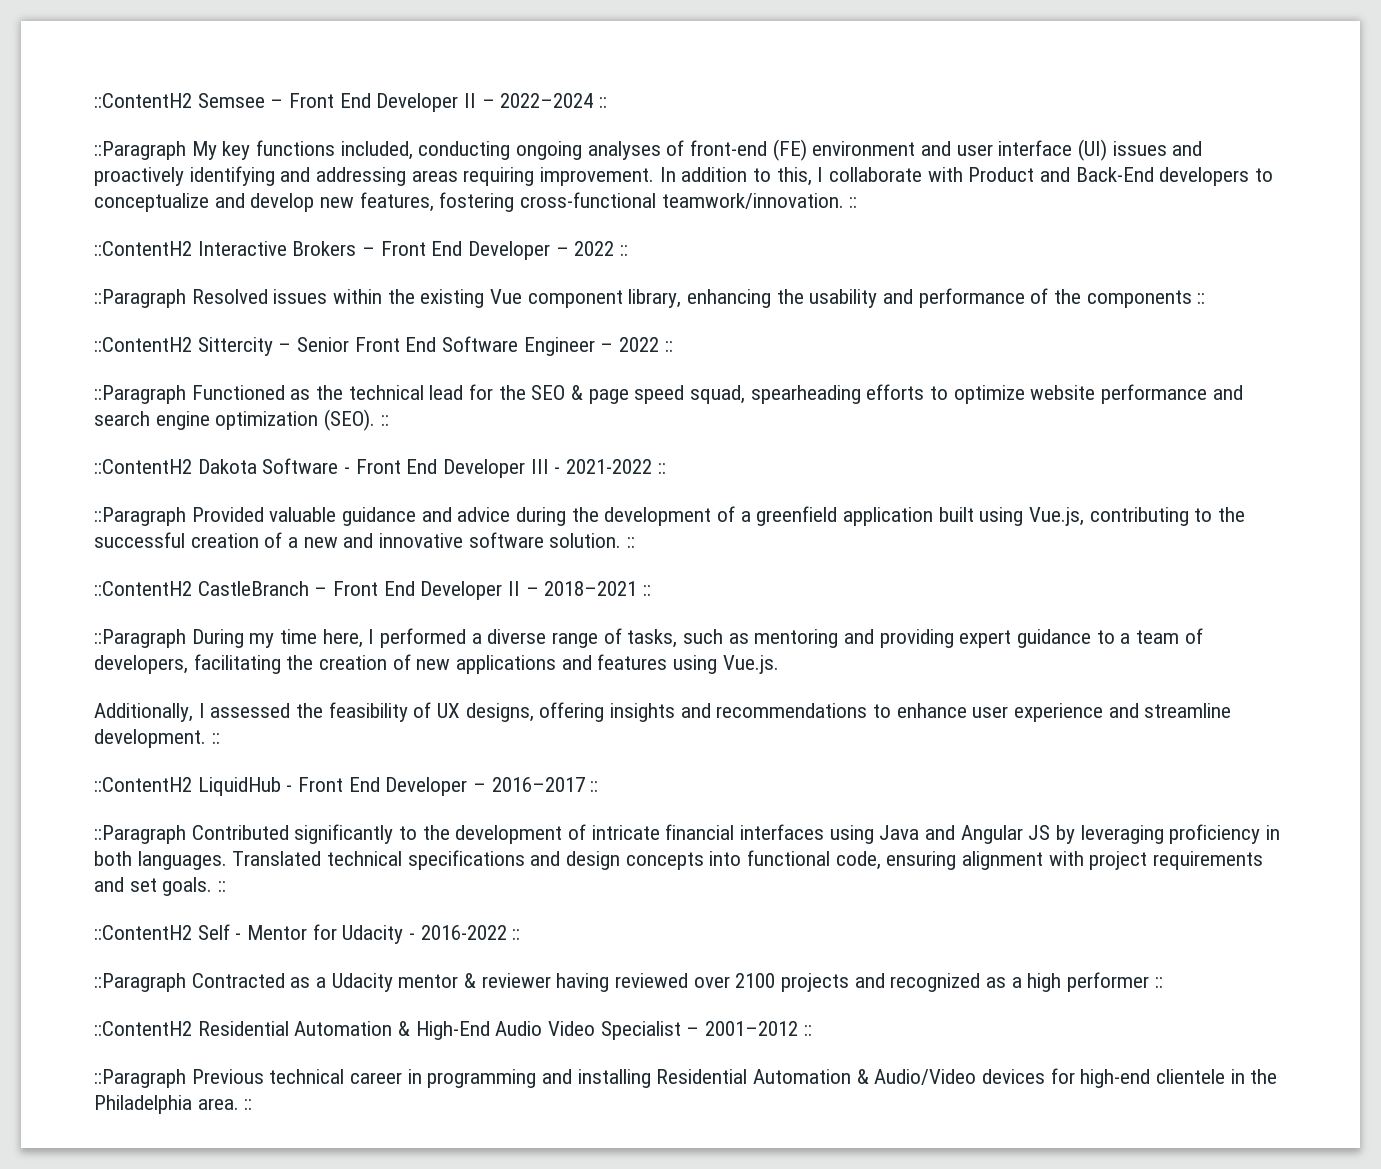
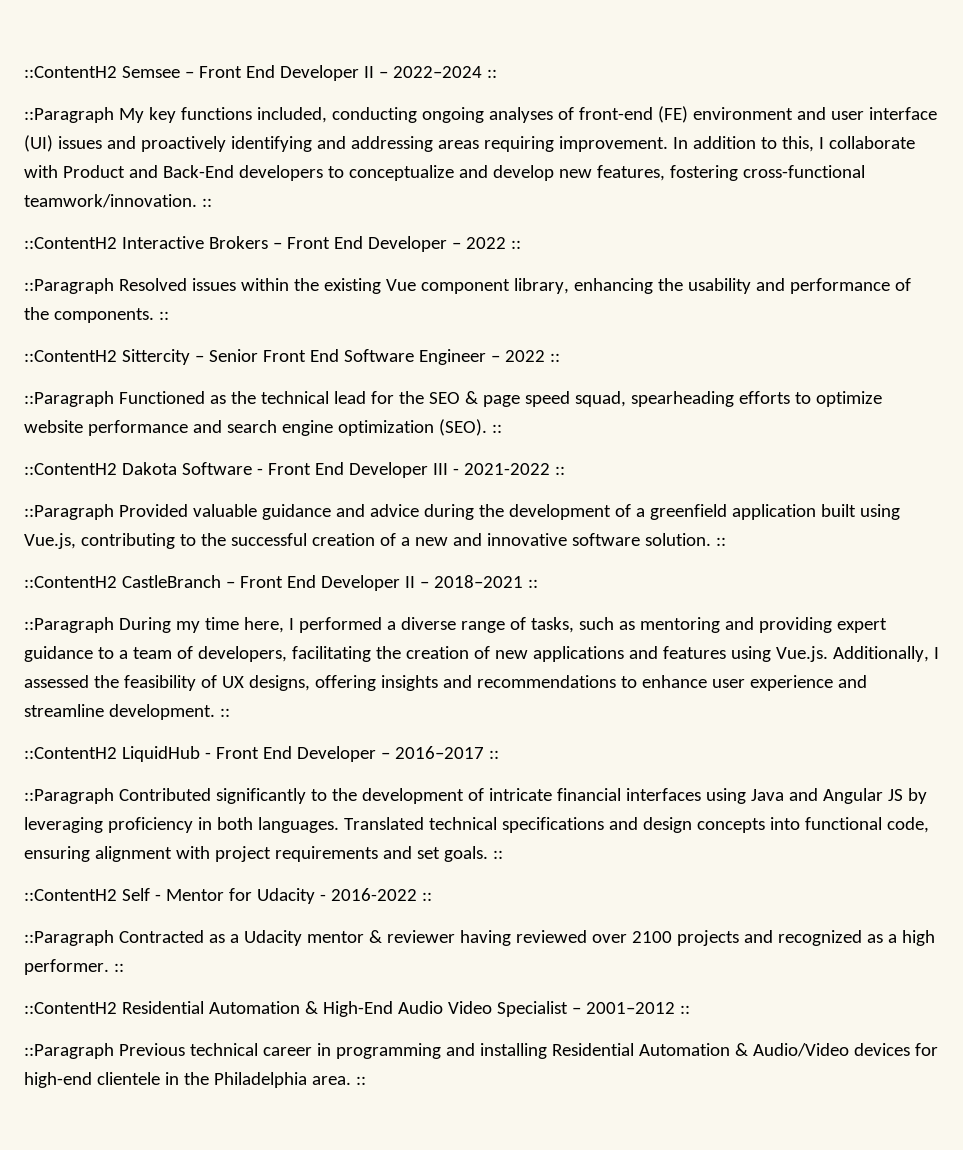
- ::Paragraph Resolved issues within the existing Vue component library, enhancing the usability and performance of the components ::
+ ::Paragraph Resolved issues within the existing Vue component library, enhancing the usability and performance of the components. ::
- ::Paragraph During my time here, I performed a diverse range of tasks, such as mentoring and providing expert guidance to a team of developers, facilitating the creation of new applications and features using Vue.js.
- Additionally, I assessed the feasibility of UX designs, offering insights and recommendations to enhance user experience and streamline development. ::
+ ::Paragraph During my time here, I performed a diverse range of tasks, such as mentoring and providing expert guidance to a team of developers, facilitating the creation of new applications and features using Vue.js. Additionally, I assessed the feasibility of UX designs, offering insights and recommendations to enhance user experience and streamline development. ::
- ::Paragraph Contracted as a Udacity mentor & reviewer having reviewed over 2100 projects and recognized as a high performer ::
+ ::Paragraph Contracted as a Udacity mentor & reviewer having reviewed over 2100 projects and recognized as a high performer. ::

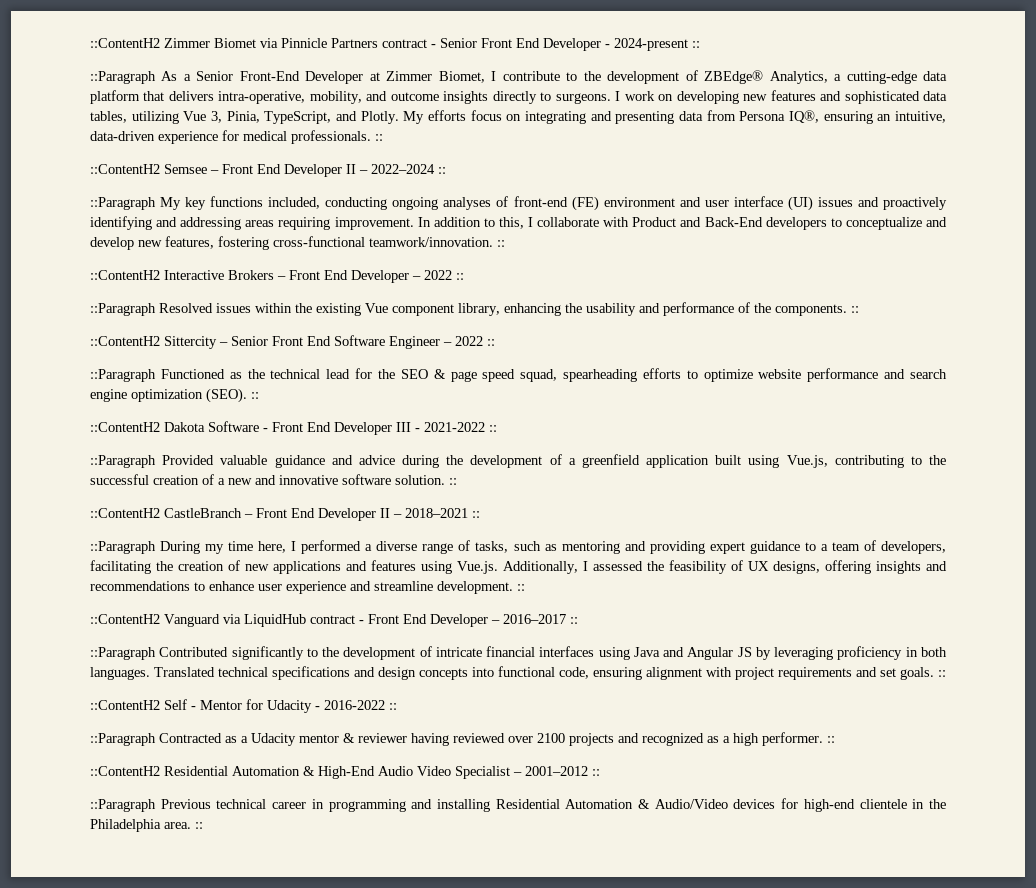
+ ::ContentH2 Zimmer Biomet via Pinnicle Partners contract - Senior Front End Developer - 2024-present ::
+ ::Paragraph As a Senior Front-End Developer at Zimmer Biomet, I contribute to the development of ZBEdge® Analytics, a cutting-edge data platform that delivers intra-operative, mobility, and outcome insights directly to surgeons. I work on developing new features and sophisticated data tables, utilizing Vue 3, Pinia, TypeScript, and Plotly. My efforts focus on integrating and presenting data from Persona IQ®, ensuring an intuitive, data-driven experience for medical professionals. ::
- ::ContentH2 LiquidHub - Front End Developer – 2016–2017 ::
+ ::ContentH2 Vanguard via LiquidHub contract - Front End Developer – 2016–2017 ::

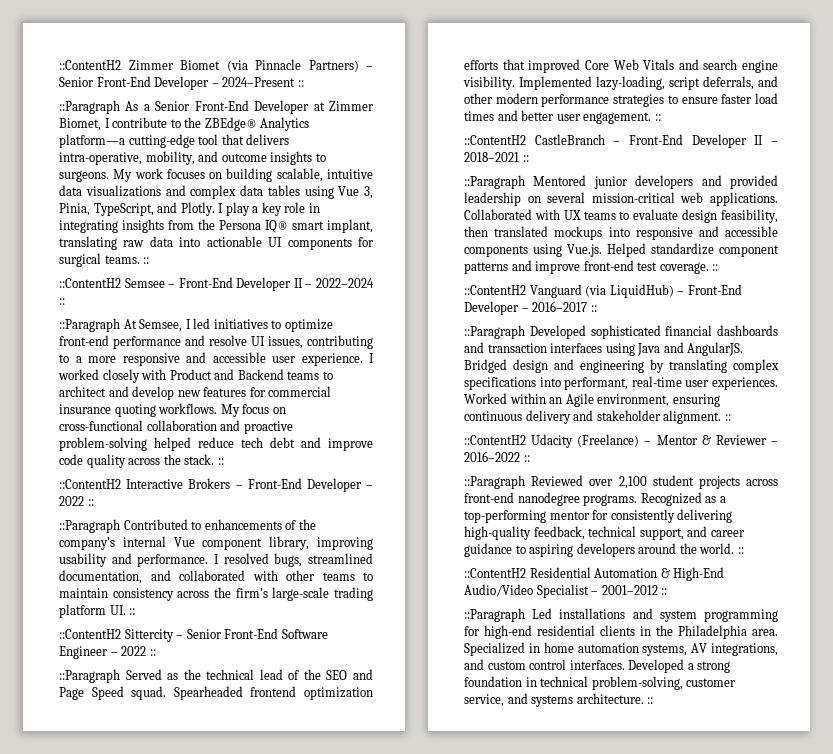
- ::ContentH2 Zimmer Biomet via Pinnicle Partners contract - Senior Front End Developer - 2024-present ::
+ ::ContentH2 Zimmer Biomet (via Pinnacle Partners) – Senior Front-End Developer – 2024–Present ::
- ::Paragraph As a Senior Front-End Developer at Zimmer Biomet, I contribute to the development of ZBEdge® Analytics, a cutting-edge data platform that delivers intra-operative, mobility, and outcome insights directly to surgeons.
+ ::Paragraph As a Senior Front-End Developer at Zimmer Biomet, I contribute to the ZBEdge® Analytics platform—a cutting-edge tool that delivers intra-operative, mobility, and outcome insights to surgeons.
- I work on developing new features and sophisticated data tables, utilizing Vue 3, Pinia, TypeScript, and Plotly.
+ My work focuses on building scalable, intuitive data visualizations and complex data tables using Vue 3, Pinia, TypeScript, and Plotly.
- My efforts focus on integrating and presenting data from Persona IQ®, ensuring an intuitive, data-driven experience for medical professionals. ::
+ I play a key role in integrating insights from the Persona IQ® smart implant, translating raw data into actionable UI components for surgical teams. ::
- ::ContentH2 Semsee – Front End Developer II – 2022–2024 ::
+ ::ContentH2 Semsee – Front-End Developer II – 2022–2024 ::
- ::Paragraph My key functions included, conducting ongoing analyses of front-end (FE) environment and user interface (UI) issues and proactively identifying and addressing areas requiring improvement. In addition to this, I collaborate with Product and Back-End developers to conceptualize and develop new features, fostering cross-functional teamwork/innovation. ::
+ ::Paragraph At Semsee, I led initiatives to optimize front-end performance and resolve UI issues, contributing to a more responsive and accessible user experience. I worked closely with Product and Backend teams to architect and develop new features for commercial insurance quoting workflows. My focus on cross-functional collaboration and proactive problem-solving helped reduce tech debt and improve code quality across the stack. ::
- ::ContentH2 Interactive Brokers – Front End Developer – 2022 ::
+ ::ContentH2 Interactive Brokers – Front-End Developer – 2022 ::
- ::Paragraph Resolved issues within the existing Vue component library, enhancing the usability and performance of the components. ::
+ ::Paragraph Contributed to enhancements of the company’s internal Vue component library, improving usability and performance. I resolved bugs, streamlined documentation, and collaborated with other teams to maintain consistency across the firm’s large-scale trading platform UI. ::
- ::ContentH2 Sittercity – Senior Front End Software Engineer – 2022 ::
+ ::ContentH2 Sittercity – Senior Front-End Software Engineer – 2022 ::
- ::Paragraph Functioned as the technical lead for the SEO & page speed squad, spearheading efforts to optimize website performance and search engine optimization (SEO). ::
- ::ContentH2 Dakota Software - Front End Developer III - 2021-2022 ::
- ::Paragraph Provided valuable guidance and advice during the development of a greenfield application built using Vue.js, contributing to the successful creation of a new and innovative software solution. ::
+ ::Paragraph Served as the technical lead of the SEO and Page Speed squad. Spearheaded frontend optimization efforts that improved Core Web Vitals and search engine visibility. Implemented lazy-loading, script deferrals, and other modern performance strategies to ensure faster load times and better user engagement. ::
- ::ContentH2 CastleBranch – Front End Developer II – 2018–2021 ::
+ ::ContentH2 CastleBranch – Front-End Developer II – 2018–2021 ::
- ::Paragraph During my time here, I performed a diverse range of tasks, such as mentoring and providing expert guidance to a team of developers, facilitating the creation of new applications and features using Vue.js. Additionally, I assessed the feasibility of UX designs, offering insights and recommendations to enhance user experience and streamline development. ::
- ::ContentH2 Vanguard via LiquidHub contract - Front End Developer – 2016–2017 ::
+ ::Paragraph Mentored junior developers and provided leadership on several mission-critical web applications. Collaborated with UX teams to evaluate design feasibility, then translated mockups into responsive and accessible components using Vue.js. Helped standardize component patterns and improve front-end test coverage. ::
+ ::ContentH2 Vanguard (via LiquidHub) – Front-End Developer – 2016–2017 ::
- ::Paragraph Contributed significantly to the development of intricate financial interfaces using Java and Angular JS by leveraging proficiency in both languages. Translated technical specifications and design concepts into functional code, ensuring alignment with project requirements and set goals. ::
- ::ContentH2 Self - Mentor for Udacity - 2016-2022 ::
- ::Paragraph Contracted as a Udacity mentor & reviewer having reviewed over 2100 projects and recognized as a high performer. ::
+ ::Paragraph Developed sophisticated financial dashboards and transaction interfaces using Java and AngularJS. Bridged design and engineering by translating complex specifications into performant, real-time user experiences. Worked within an Agile environment, ensuring continuous delivery and stakeholder alignment. ::
+ ::ContentH2 Udacity (Freelance) – Mentor & Reviewer – 2016–2022 ::
+ ::Paragraph Reviewed over 2,100 student projects across front-end nanodegree programs. Recognized as a top-performing mentor for consistently delivering high-quality feedback, technical support, and career guidance to aspiring developers around the world. ::
- ::ContentH2 Residential Automation & High-End Audio Video Specialist – 2001–2012 ::
+ ::ContentH2 Residential Automation & High-End Audio/Video Specialist – 2001–2012 ::
- ::Paragraph Previous technical career in programming and installing Residential Automation & Audio/Video devices for high-end clientele in the Philadelphia area. ::
+ ::Paragraph Led installations and system programming for high-end residential clients in the Philadelphia area. Specialized in home automation systems, AV integrations, and custom control interfaces. Developed a strong foundation in technical problem-solving, customer service, and systems architecture. ::

